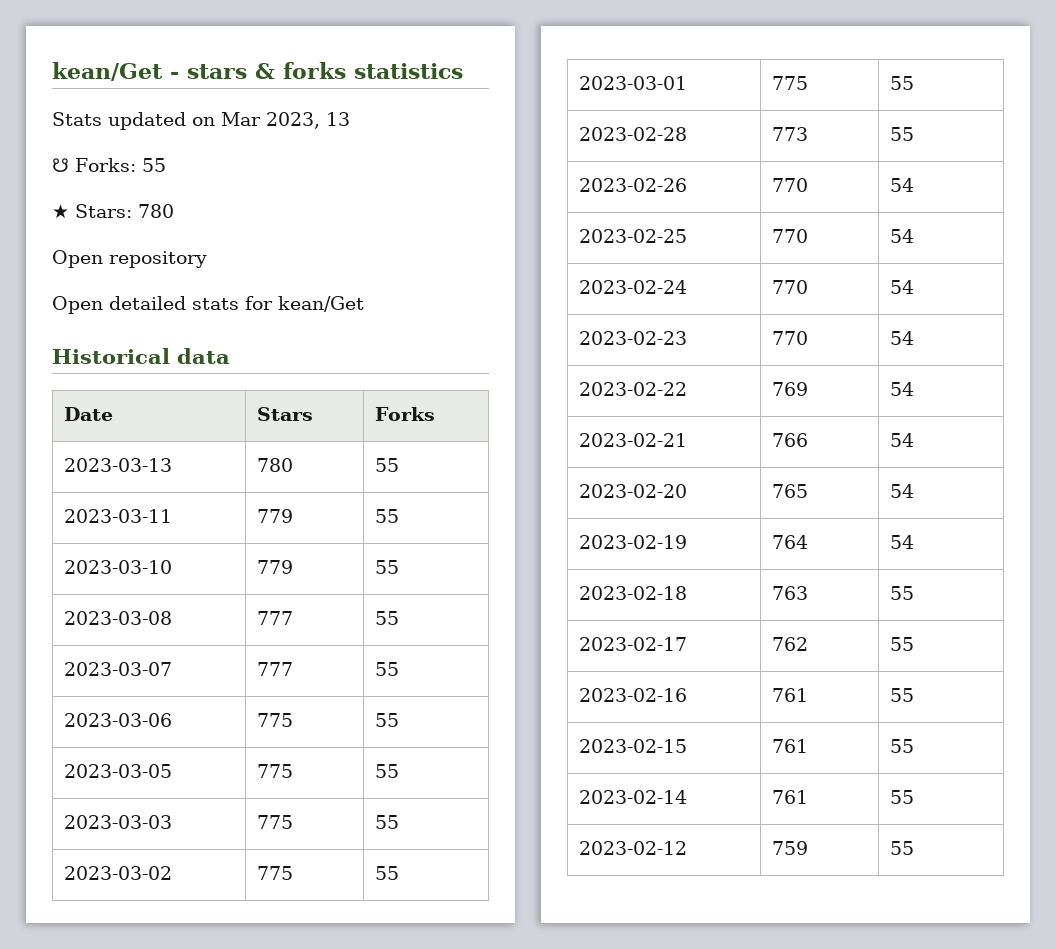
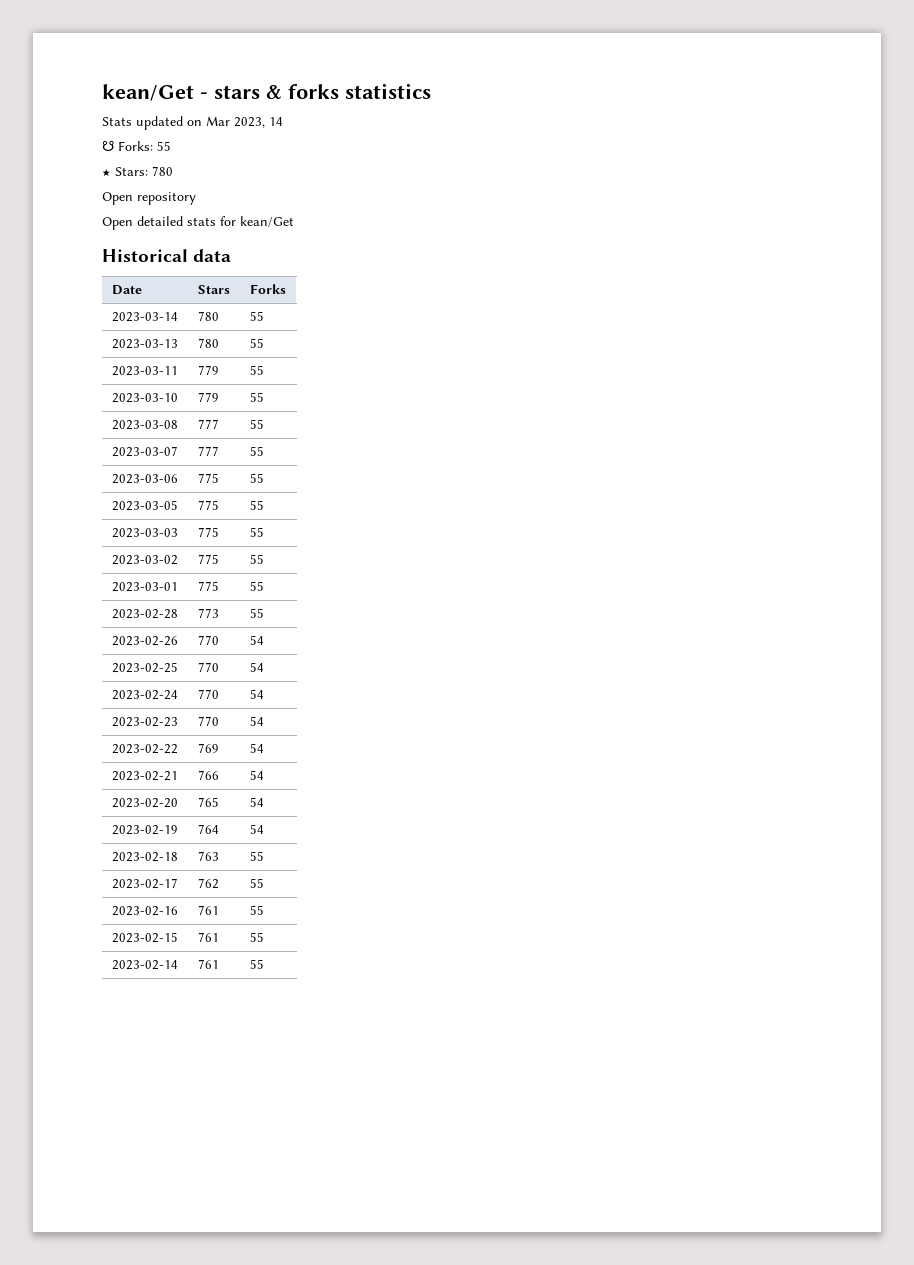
- Stats updated on Mar 2023, 13
+ Stats updated on Mar 2023, 14
+ 2023-03-14 | 780 | 55
- 2023-02-12 | 759 | 55

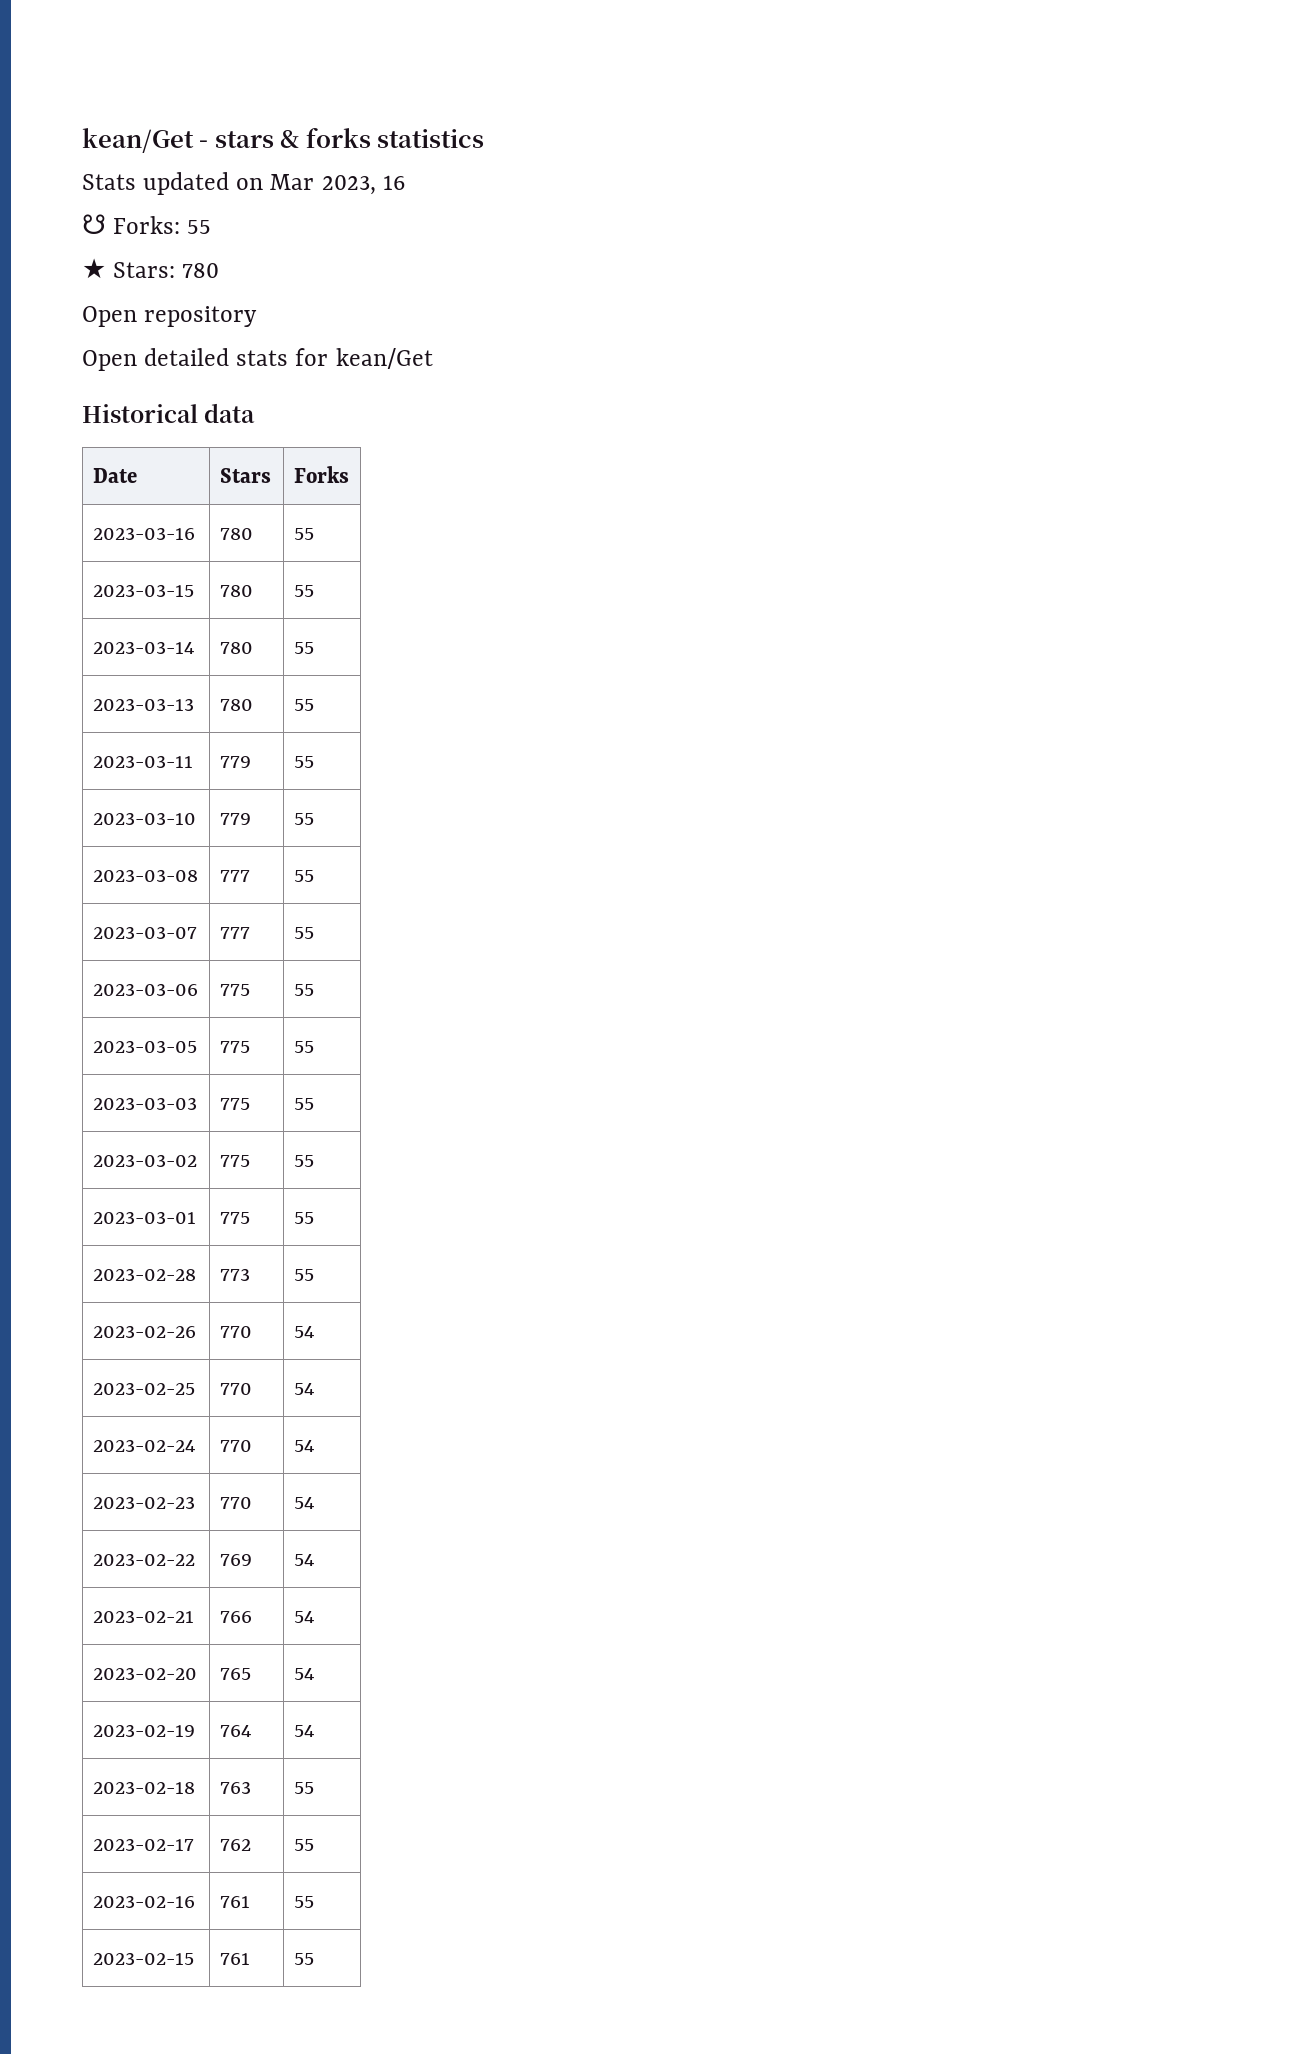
- Stats updated on Mar 2023, 14
+ Stats updated on Mar 2023, 16
+ 2023-03-16 | 780 | 55
+ 2023-03-15 | 780 | 55
- 2023-02-14 | 761 | 55

